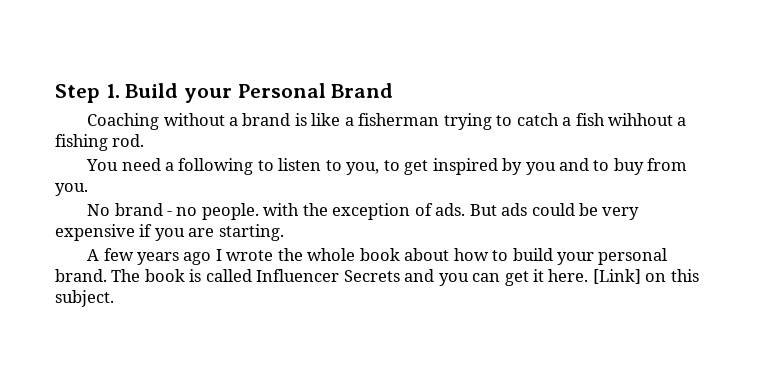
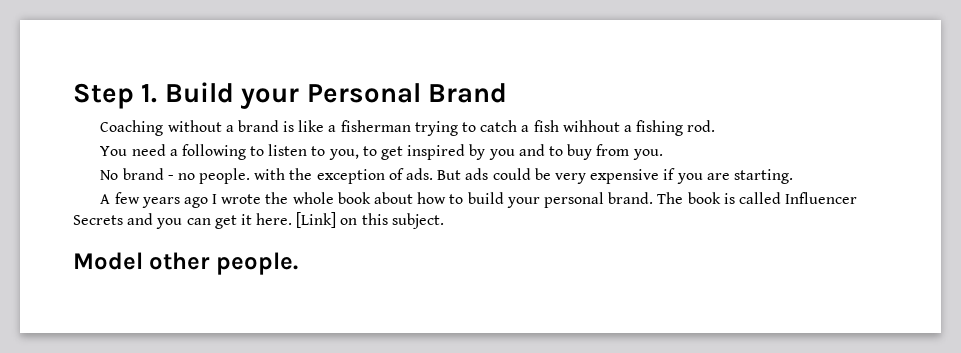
+ Model other people.

